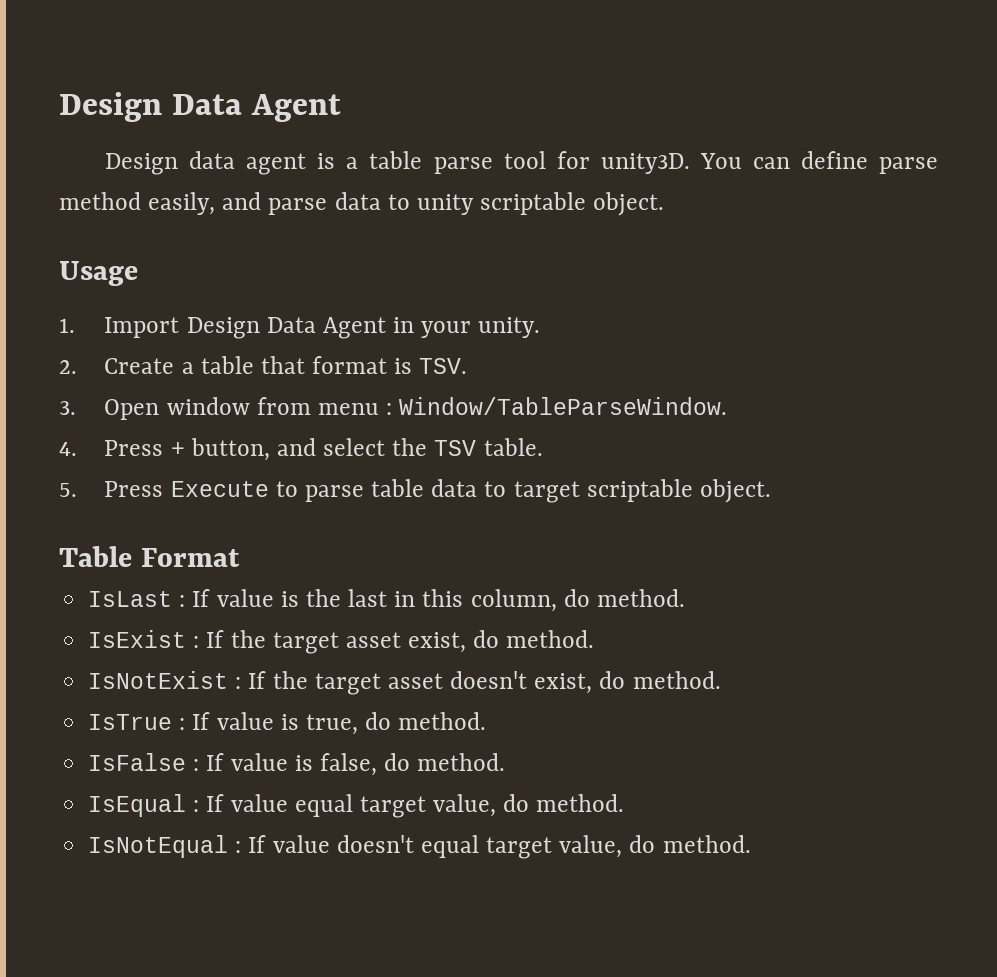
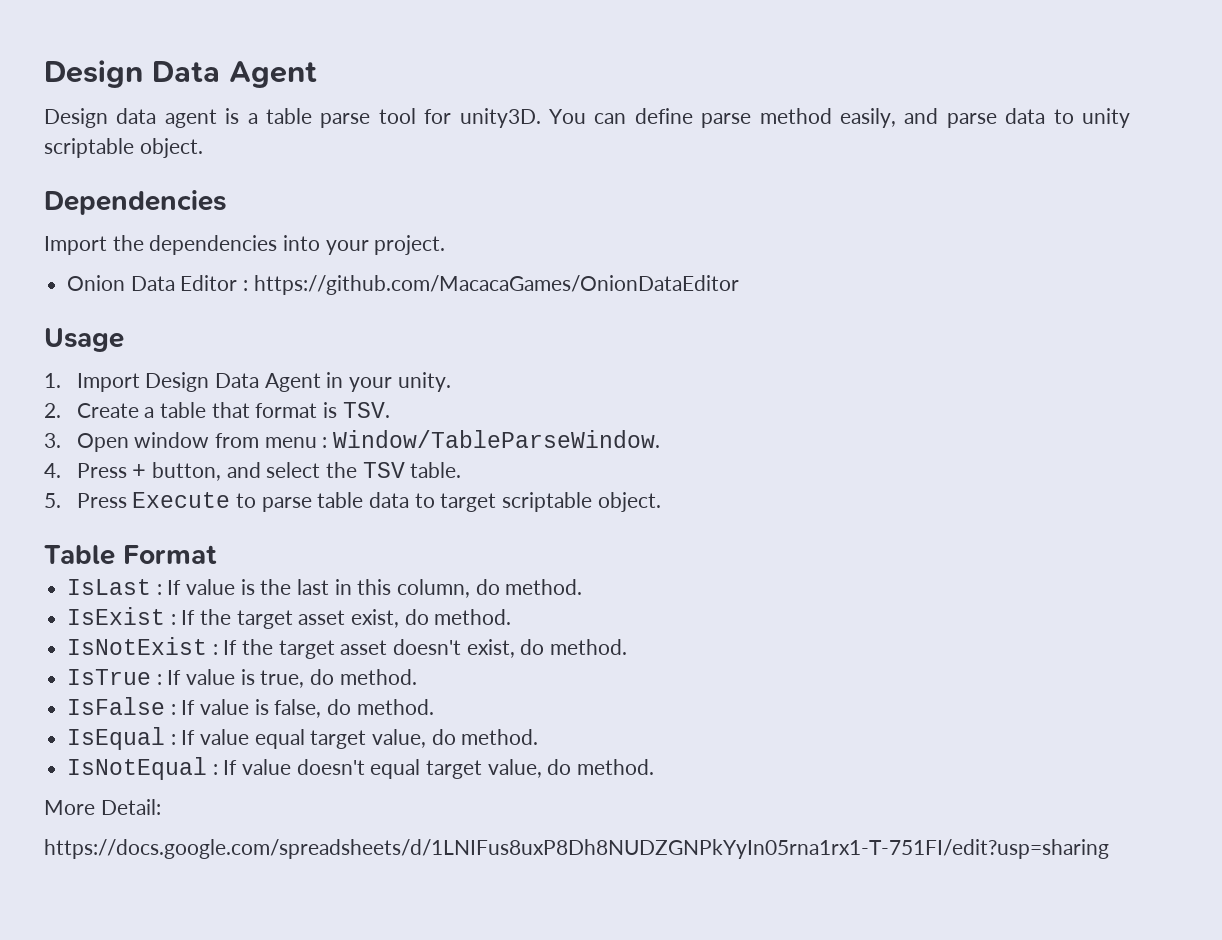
+ Dependencies
+ Import the dependencies into your project.
+ Onion Data Editor : https://github.com/MacacaGames/OnionDataEditor
+ More Detail:
+ https://docs.google.com/spreadsheets/d/1LNIFus8uxP8Dh8NUDZGNPkYyIn05rna1rx1-T-751FI/edit?usp=sharing

